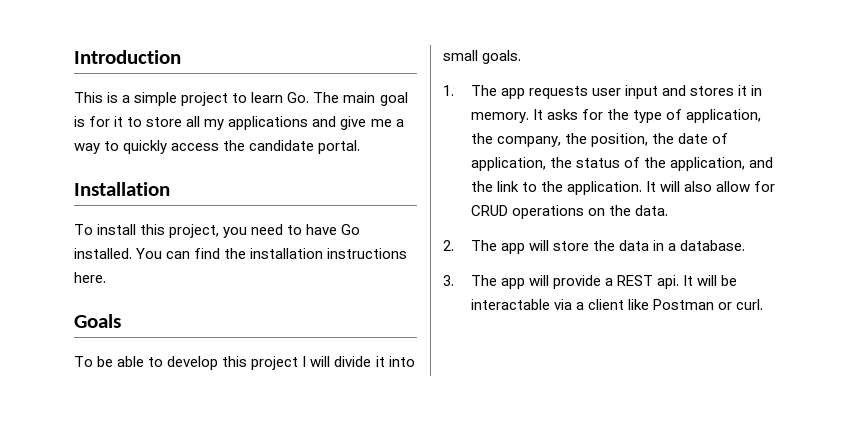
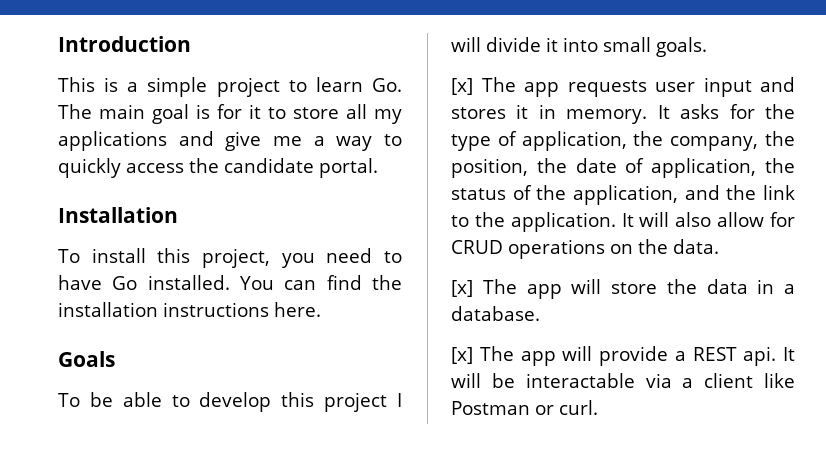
- 1. The app requests user input and stores it in memory.
+ [x] The app requests user input and stores it in memory.
- 2. The app will store the data in a database.
+ [x] The app will store the data in a database.
- 3. The app will provide a REST api.
+ [x] The app will provide a REST api.

